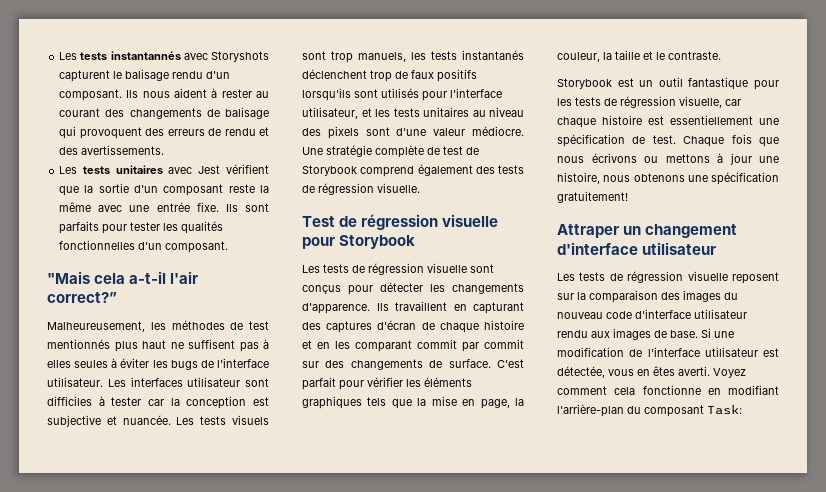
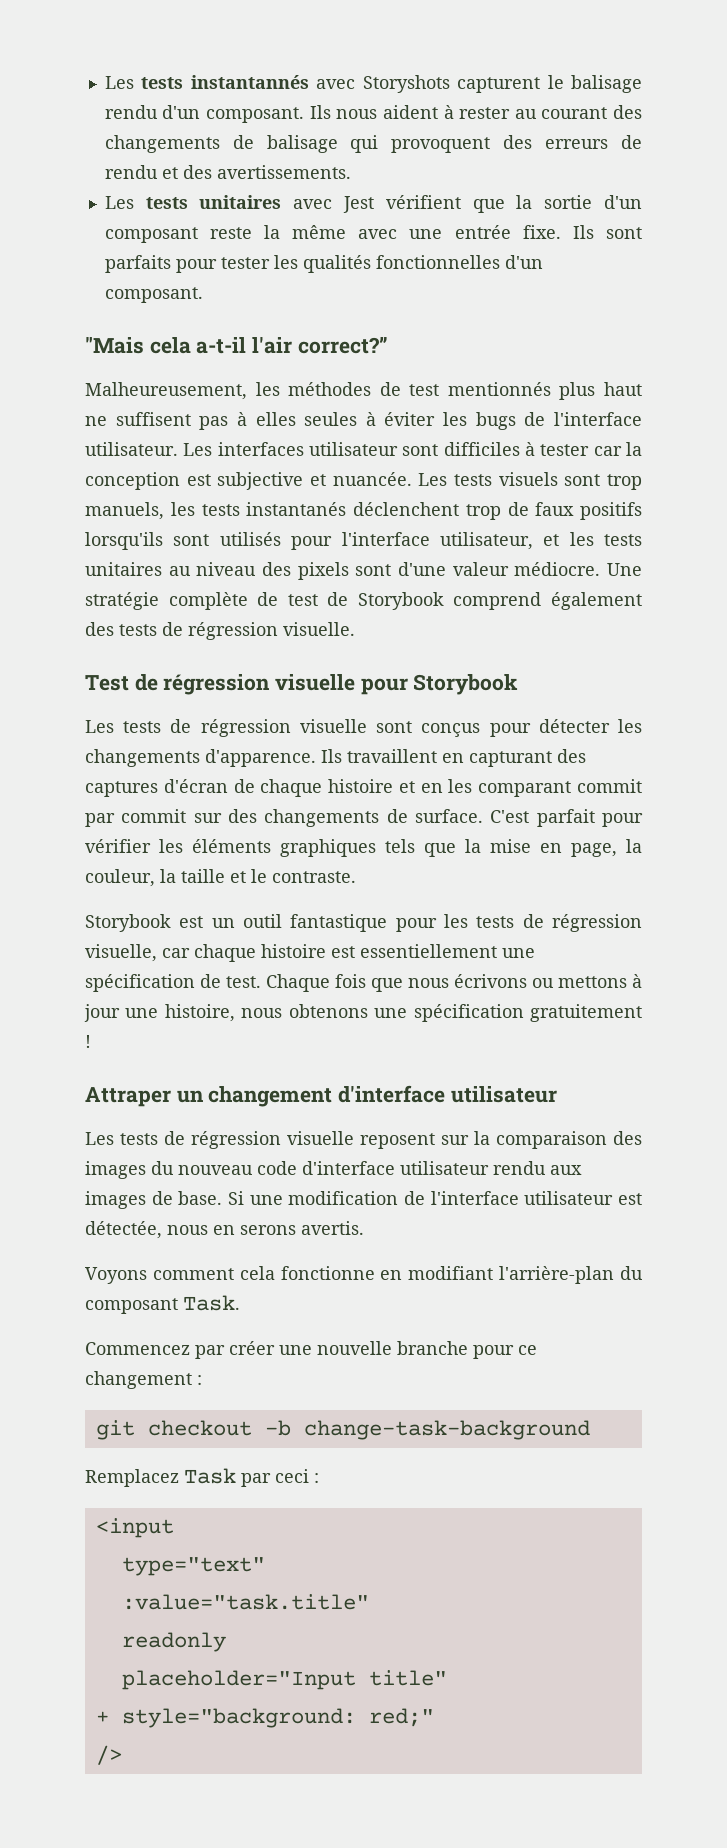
- Chaque fois que nous écrivons ou mettons à jour une histoire, nous obtenons une spécification gratuitement!
+ Chaque fois que nous écrivons ou mettons à jour une histoire, nous obtenons une spécification gratuitement !
- Si une modification de l'interface utilisateur est détectée, vous en êtes averti. Voyez comment cela fonctionne en modifiant l'arrière-plan du composant Task:
+ Si une modification de l'interface utilisateur est détectée, nous en serons avertis.
+ Voyons comment cela fonctionne en modifiant l'arrière-plan du composant Task.
+ Commencez par créer une nouvelle branche pour ce changement :
+ git checkout -b change-task-background
+ Remplacez Task par ceci :
+ <input
+ type="text"
+ :value="task.title"
+ readonly
+ placeholder="Input title"
+ + style="background: red;"
+ />

